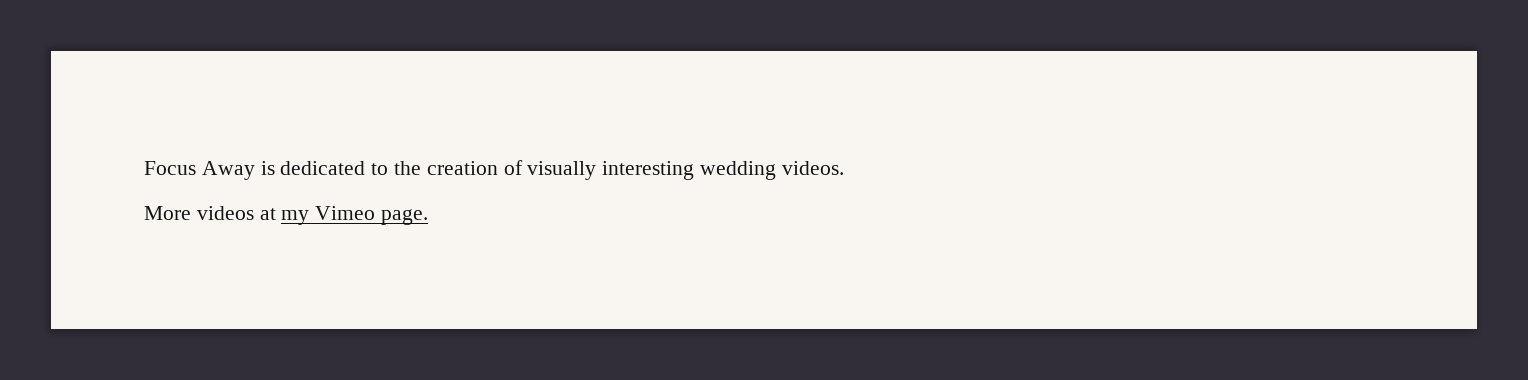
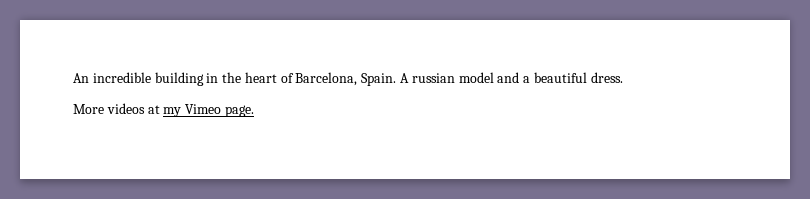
- Focus Away is dedicated to the creation of visually interesting wedding videos.
+ An incredible building in the heart of Barcelona, Spain. A russian model and a beautiful dress.

